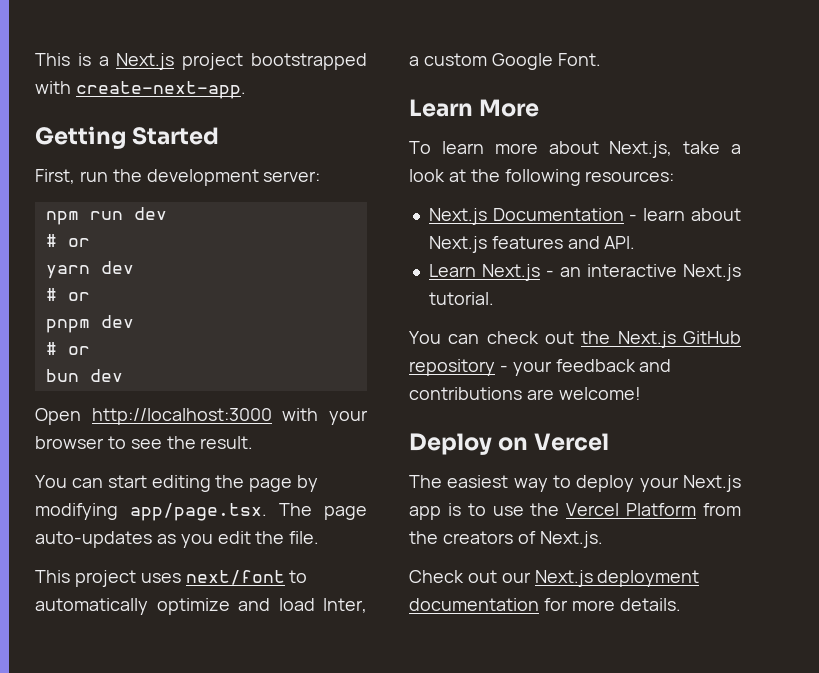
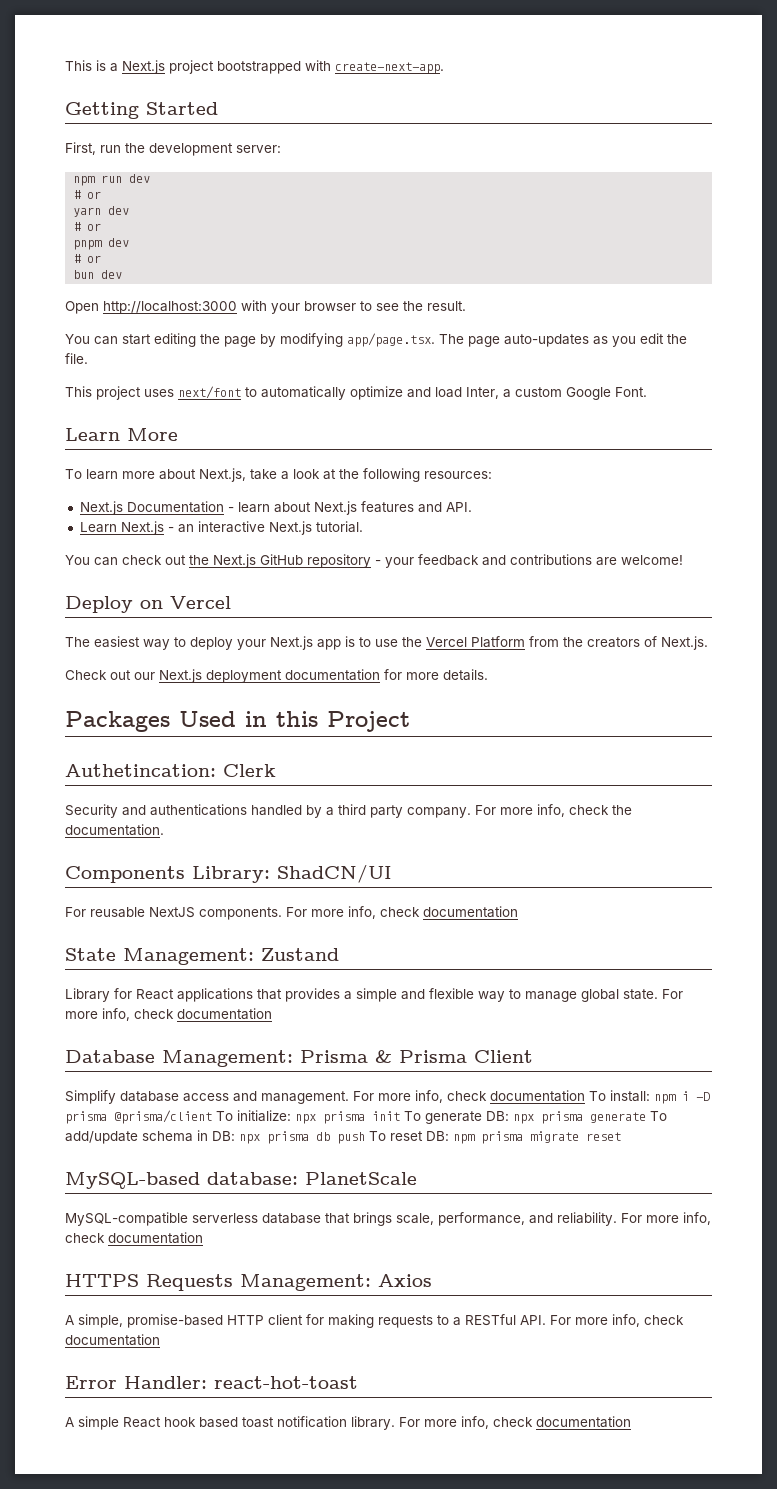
+ Packages Used in this Project
+ Authetincation: Clerk
+ Security and authentications handled by a third party company. For more info, check the documentation.
+ Components Library: ShadCN/UI
+ For reusable NextJS components. For more info, check documentation
+ State Management: Zustand
+ Library for React applications that provides a simple and flexible way to manage global state. For more info, check documentation
+ Database Management: Prisma & Prisma Client
+ Simplify database access and management. For more info, check documentation To install: npm i -D prisma @prisma/client To initialize: npx prisma init To generate DB: npx prisma generate To add/update schema in DB: npx prisma db push To reset DB: npm prisma migrate reset
+ MySQL-based database: PlanetScale
+ MySQL-compatible serverless database that brings scale, performance, and reliability. For more info, check documentation
+ HTTPS Requests Management: Axios
+ A simple, promise-based HTTP client for making requests to a RESTful API. For more info, check documentation
+ Error Handler: react-hot-toast
+ A simple React hook based toast notification library. For more info, check documentation

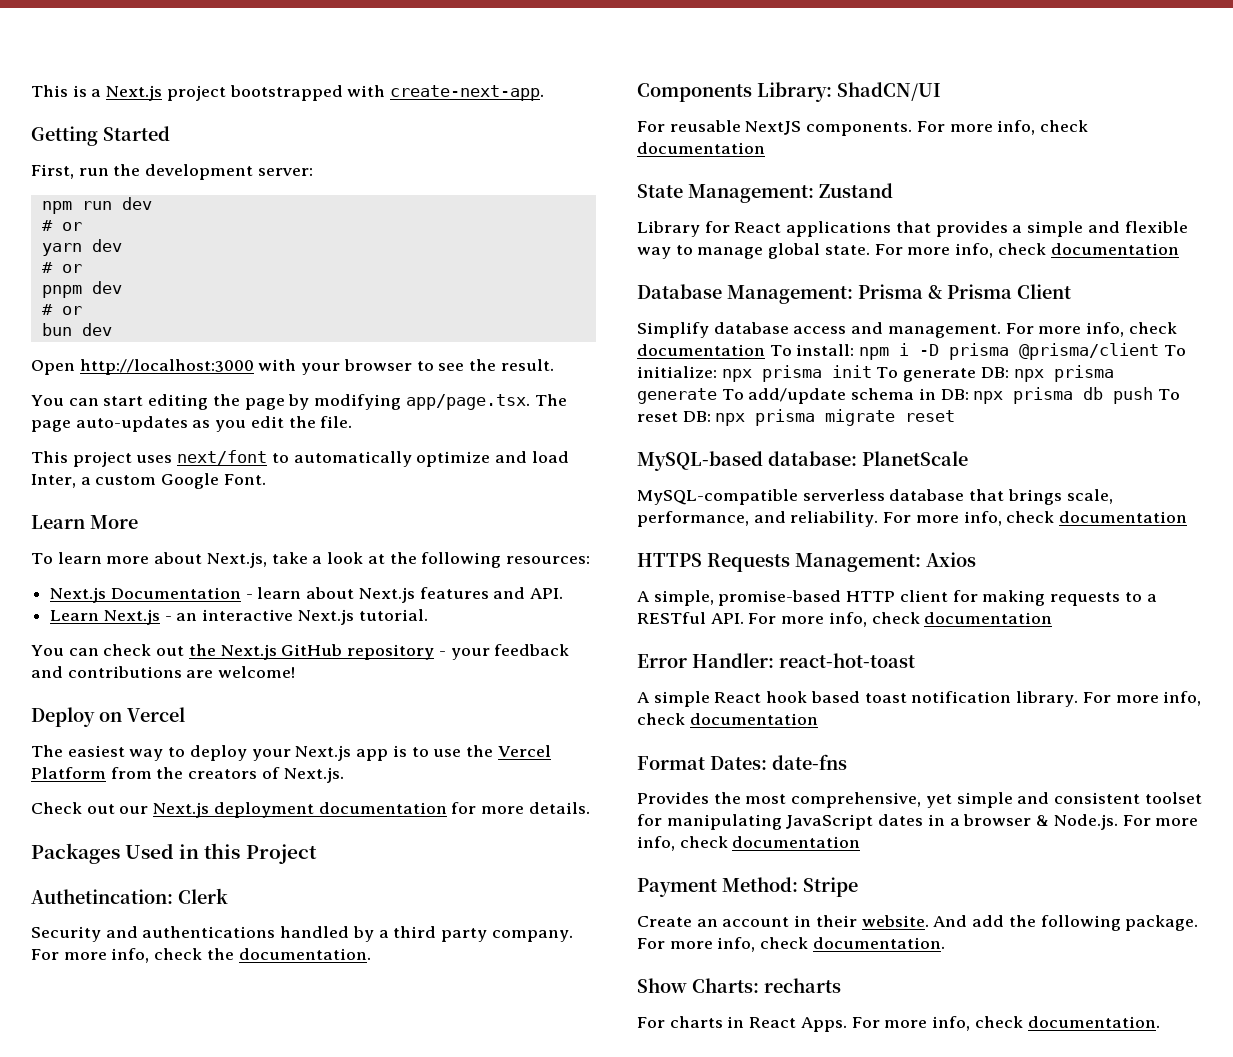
- For more info, check documentation To install: npm i -D prisma @prisma/client To initialize: npx prisma init To generate DB: npx prisma generate To add/update schema in DB: npx prisma db push To reset DB: npm prisma migrate reset
+ For more info, check documentation To install: npm i -D prisma @prisma/client To initialize: npx prisma init To generate DB: npx prisma generate To add/update schema in DB: npx prisma db push To reset DB: npx prisma migrate reset
+ Format Dates: date-fns
+ Provides the most comprehensive, yet simple and consistent toolset for manipulating JavaScript dates in a browser & Node.js. For more info, check documentation
+ Payment Method: Stripe
+ Create an account in their website. And add the following package. For more info, check documentation.
+ Show Charts: recharts
+ For charts in React Apps. For more info, check documentation.

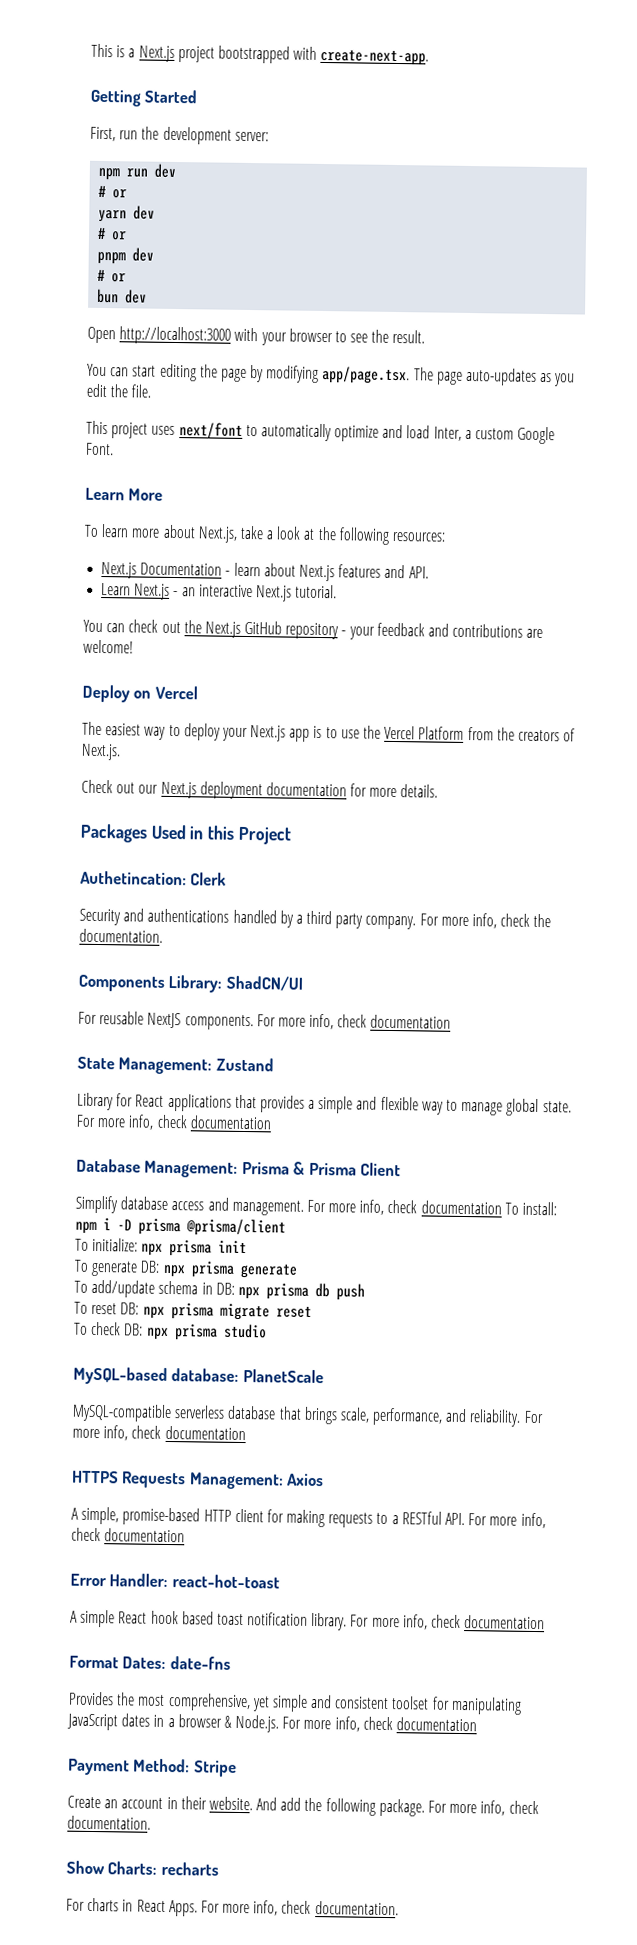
- For more info, check documentation To install: npm i -D prisma @prisma/client To initialize: npx prisma init To generate DB: npx prisma generate To add/update schema in DB: npx prisma db push To reset DB: npx prisma migrate reset
+ For more info, check documentation To install: npm i -D prisma @prisma/client
+ To initialize: npx prisma init
+ To generate DB: npx prisma generate
+ To add/update schema in DB: npx prisma db push
+ To reset DB: npx prisma migrate reset
+ To check DB: npx prisma studio

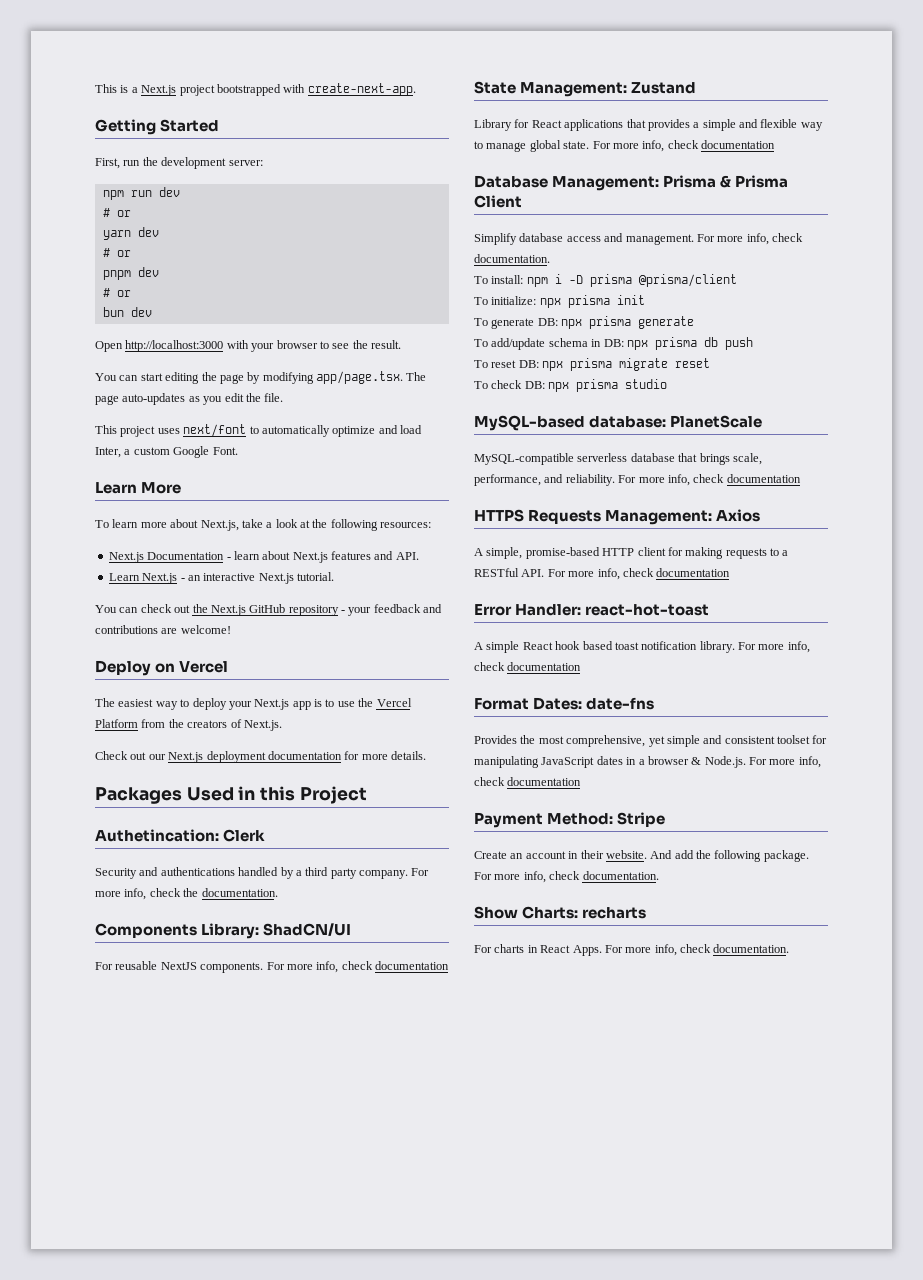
- Simplify database access and management. For more info, check documentation To install: npm i -D prisma @prisma/client
+ Simplify database access and management. For more info, check documentation.
+ To install: npm i -D prisma @prisma/client

